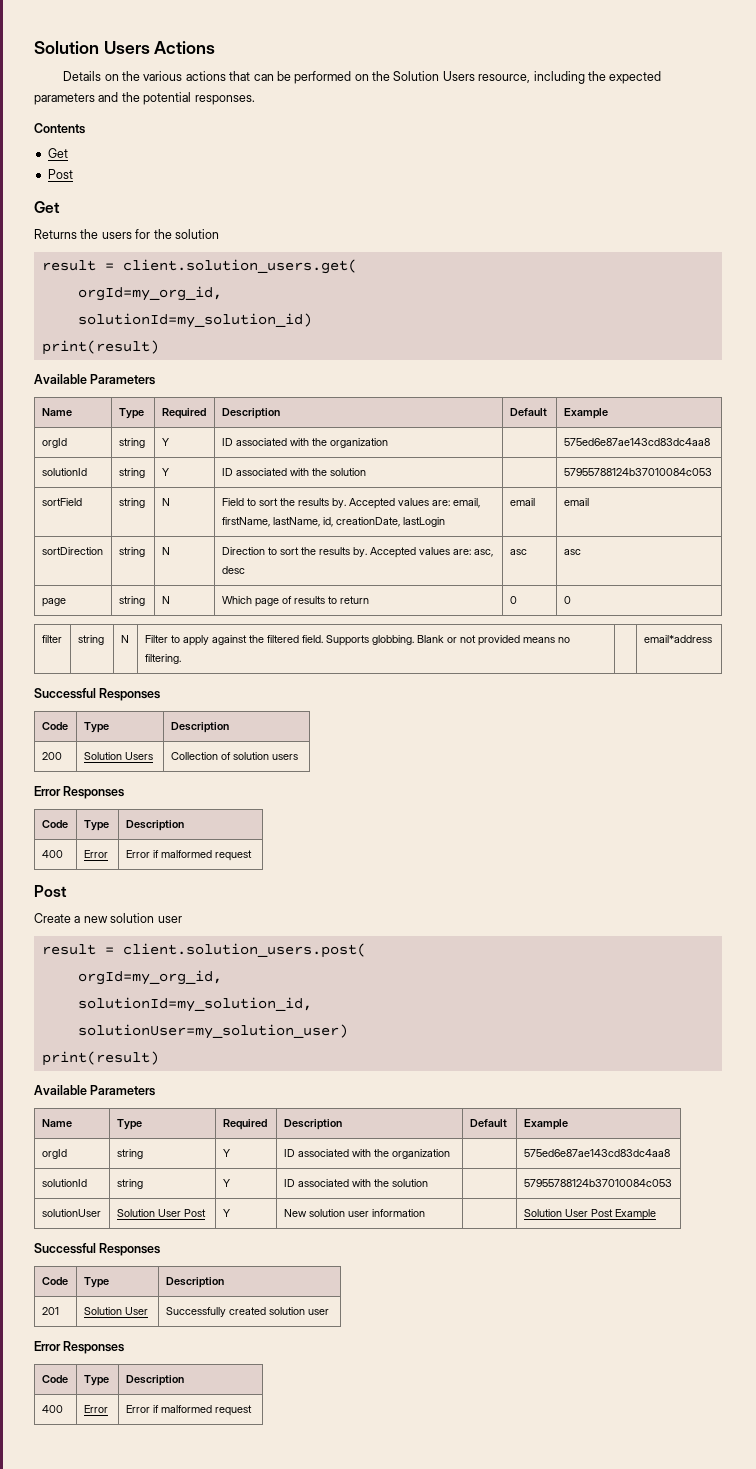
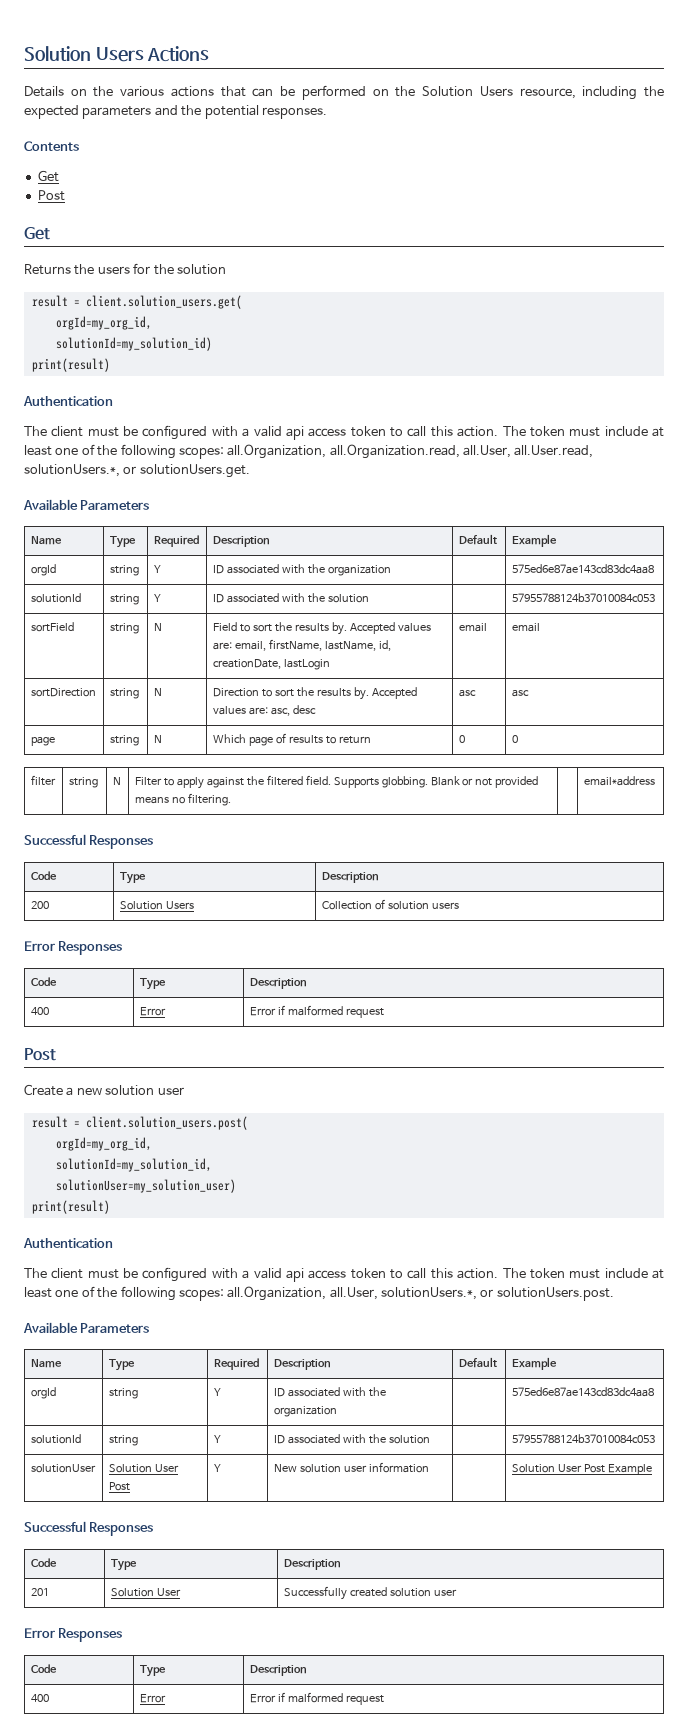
  solutionId=my_solution_id)
  print(result)
+ Authentication
+ The client must be configured with a valid api access token to call this action. The token must include at least one of the following scopes: all.Organization, all.Organization.read, all.User, all.User.read, solutionUsers.*, or solutionUsers.get.
  solutionUser=my_solution_user)
  print(result)
+ Authentication
+ The client must be configured with a valid api access token to call this action. The token must include at least one of the following scopes: all.Organization, all.User, solutionUsers.*, or solutionUsers.post.

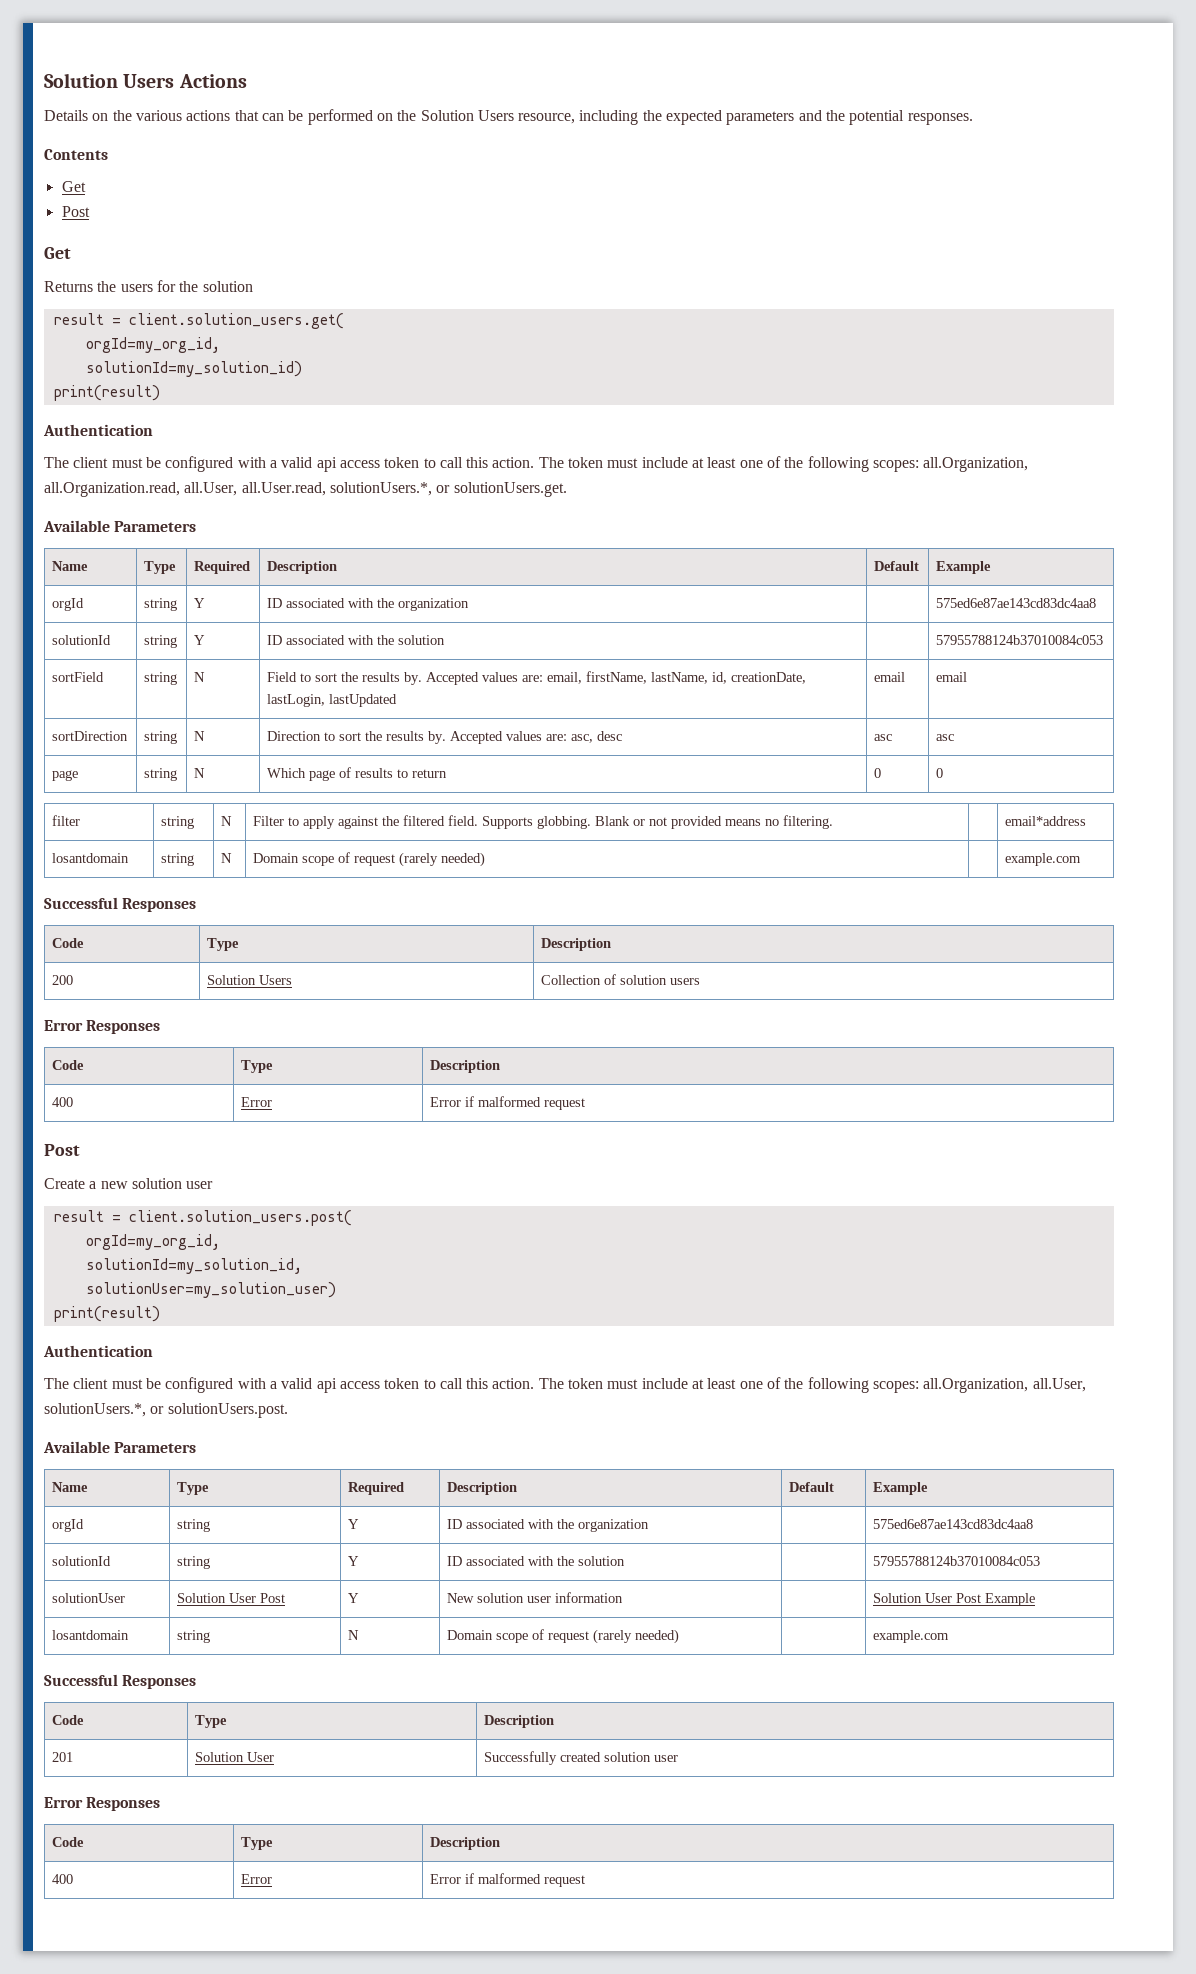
- sortField | string | N | Field to sort the results by. Accepted values are: email, firstName, lastName, id, creationDate, lastLogin | email | email
+ sortField | string | N | Field to sort the results by. Accepted values are: email, firstName, lastName, id, creationDate, lastLogin, lastUpdated | email | email
  filter | string | N | Filter to apply against the filtered field. Supports globbing. Blank or not provided means no filtering. | | email*address
+ losantdomain | string | N | Domain scope of request (rarely needed) | | example.com
  solutionUser | Solution User Post | Y | New solution user information | | Solution User Post Example
+ losantdomain | string | N | Domain scope of request (rarely needed) | | example.com

